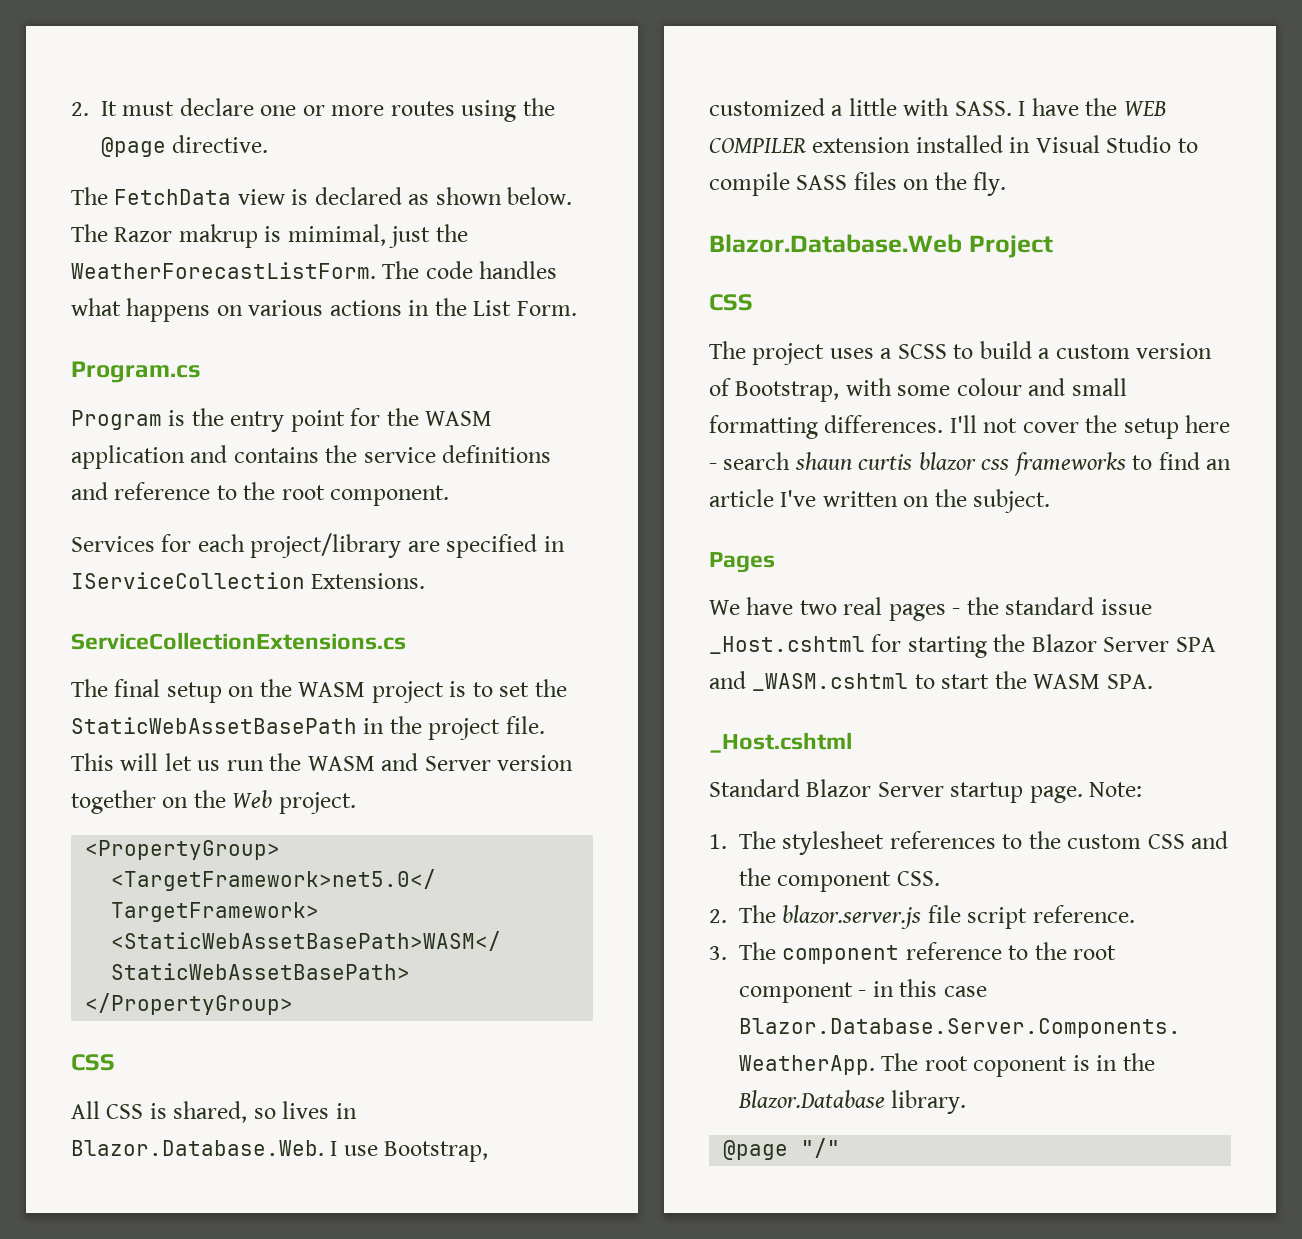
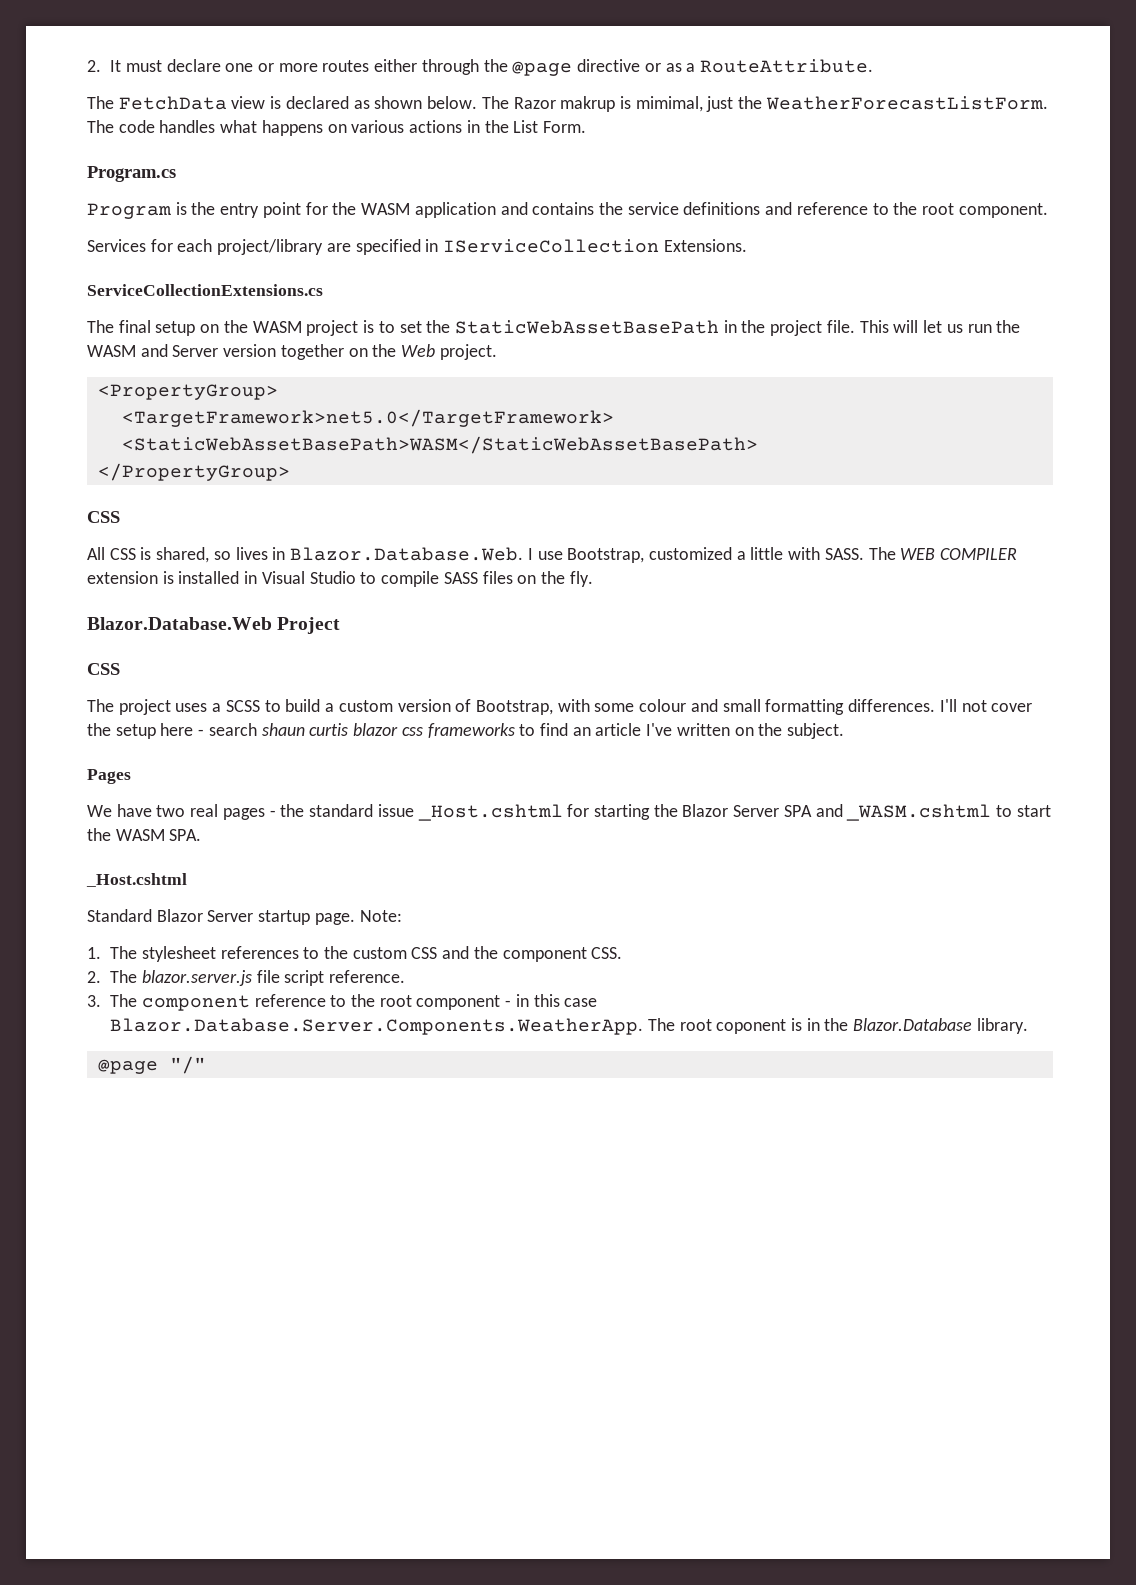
- 2. It must declare one or more routes using the @page directive.
+ 2. It must declare one or more routes either through the @page directive or as a RouteAttribute.
- I have the WEB COMPILER extension installed in Visual Studio to compile SASS files on the fly.
+ The WEB COMPILER extension is installed in Visual Studio to compile SASS files on the fly.

